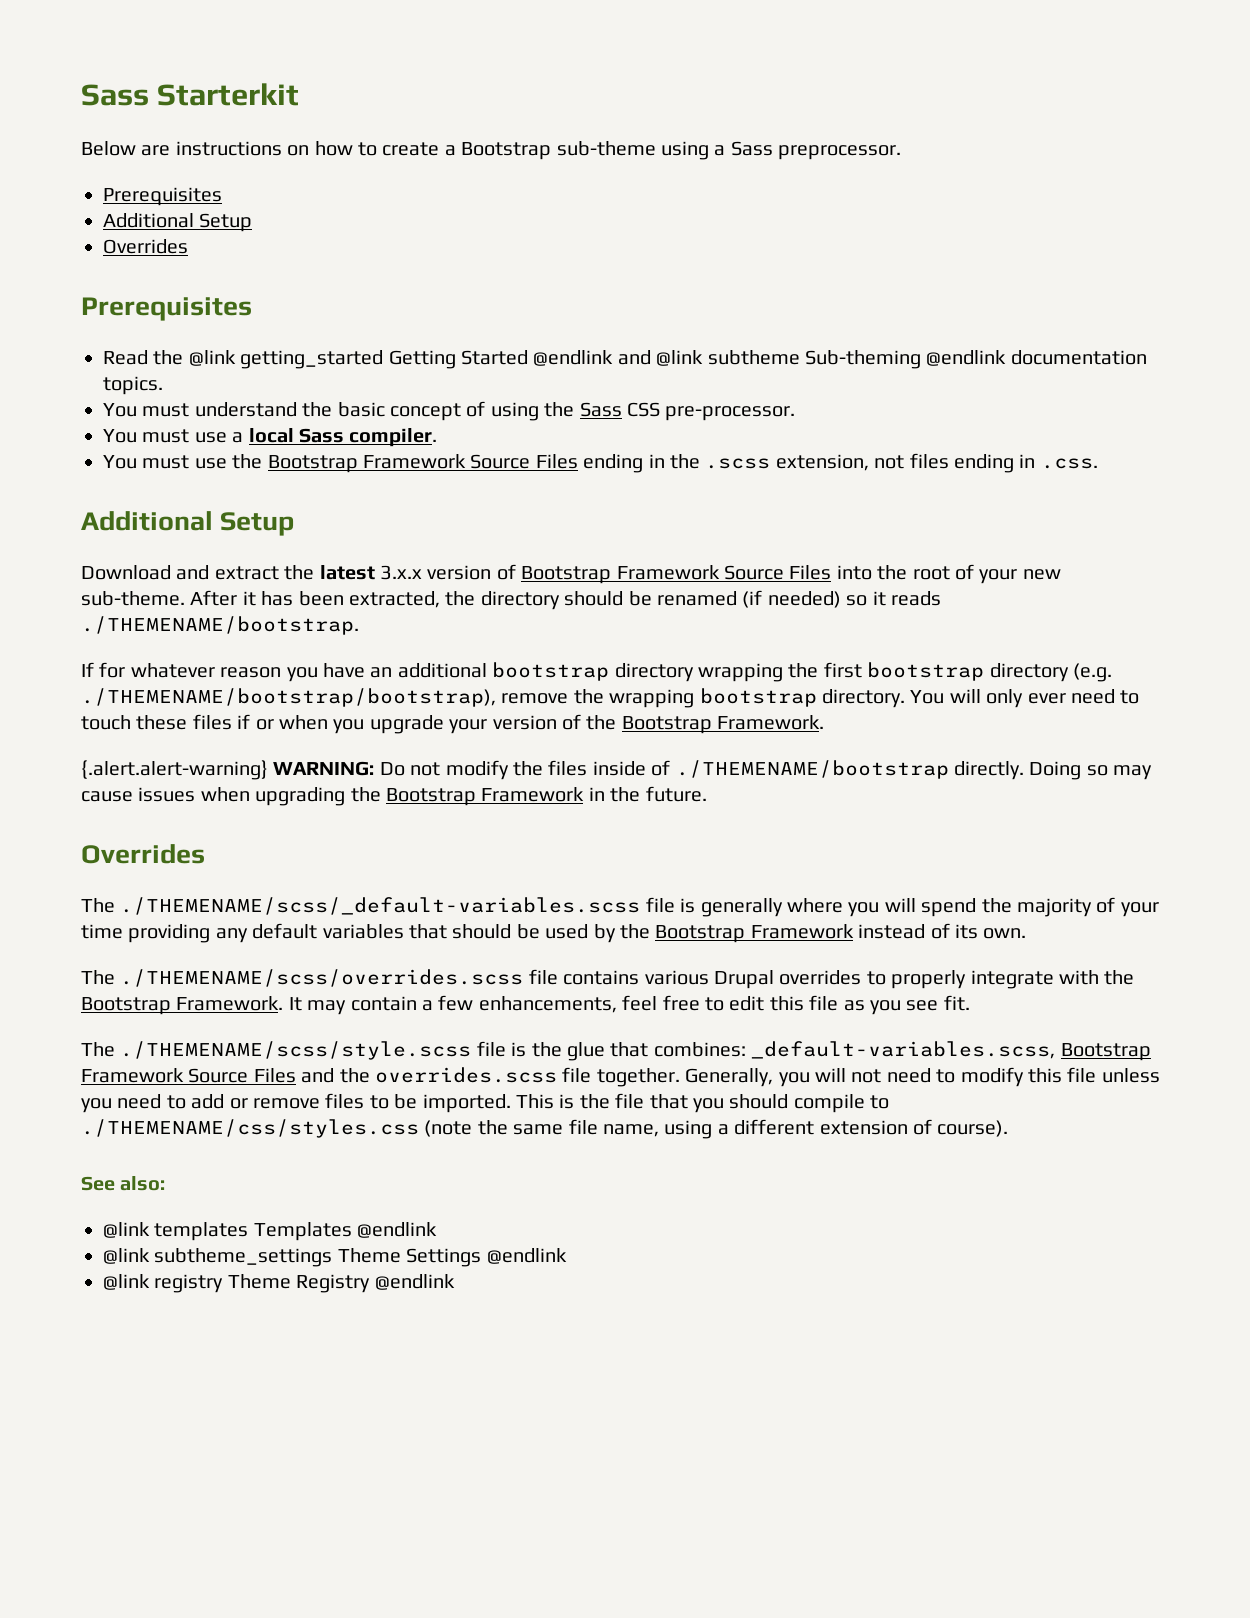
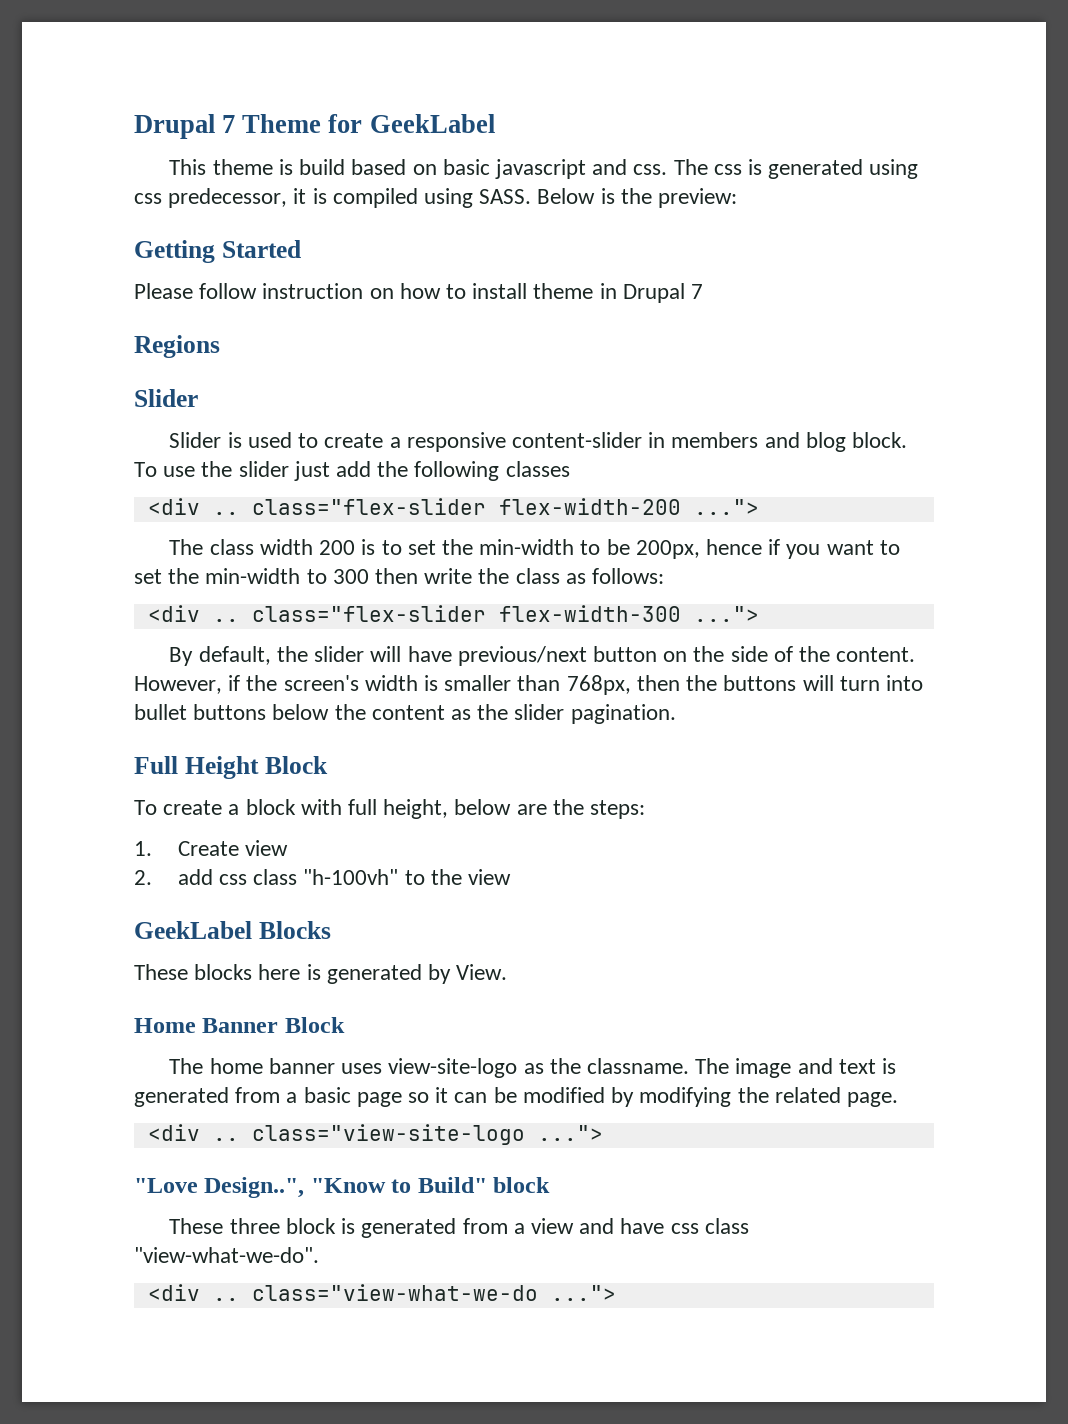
- Sass Starterkit
- Below are instructions on how to create a Bootstrap sub-theme using a Sass preprocessor.
- Prerequisites
- Additional Setup
- Overrides
- Prerequisites
- Read the @link getting_started Getting Started @endlink and @link subtheme Sub-theming @endlink documentation topics.
- You must understand the basic concept of using the Sass CSS pre-processor.
- You must use a local Sass compiler.
- You must use the Bootstrap Framework Source Files ending in the .scss extension, not files ending in .css.
- Additional Setup
- Download and extract the latest 3.x.x version of Bootstrap Framework Source Files into the root of your new sub-theme. After it has been extracted, the directory should be renamed (if needed) so it reads ./THEMENAME/bootstrap.
- If for whatever reason you have an additional bootstrap directory wrapping the first bootstrap directory (e.g. ./THEMENAME/bootstrap/bootstrap), remove the wrapping bootstrap directory. You will only ever need to touch these files if or when you upgrade your version of the Bootstrap Framework.
- {.alert.alert-warning} WARNING: Do not modify the files inside of ./THEMENAME/bootstrap directly. Doing so may cause issues when upgrading the Bootstrap Framework in the future.
- Overrides
- The ./THEMENAME/scss/_default-variables.scss file is generally where you will spend the majority of your time providing any default variables that should be used by the Bootstrap Framework instead of its own.
- The ./THEMENAME/scss/overrides.scss file contains various Drupal overrides to properly integrate with the Bootstrap Framework. It may contain a few enhancements, feel free to edit this file as you see fit.
- The ./THEMENAME/scss/style.scss file is the glue that combines: _default-variables.scss, Bootstrap Framework Source Files and the overrides.scss file together. Generally, you will not need to modify this file unless you need to add or remove files to be imported. This is the file that you should compile to ./THEMENAME/css/styles.css (note the same file name, using a different extension of course).
- See also:
- @link templates Templates @endlink
- @link subtheme_settings Theme Settings @endlink
- @link registry Theme Registry @endlink
+ Drupal 7 Theme for GeekLabel
+ This theme is build based on basic javascript and css. The css is generated using css predecessor, it is compiled using SASS. Below is the preview:
+ Getting Started
+ Please follow instruction on how to install theme in Drupal 7
+ Regions
+ Slider
+ Slider is used to create a responsive content-slider in members and blog block. To use the slider just add the following classes
+ <div .. class="flex-slider flex-width-200 ...">
+ The class width 200 is to set the min-width to be 200px, hence if you want to set the min-width to 300 then write the class as follows:
+ <div .. class="flex-slider flex-width-300 ...">
+ By default, the slider will have previous/next button on the side of the content. However, if the screen's width is smaller than 768px, then the buttons will turn into bullet buttons below the content as the slider pagination.
+ Full Height Block
+ To create a block with full height, below are the steps:
+ 1. Create view
+ 2. add css class "h-100vh" to the view
+ GeekLabel Blocks
+ These blocks here is generated by View.
+ Home Banner Block
+ The home banner uses view-site-logo as the classname. The image and text is generated from a basic page so it can be modified by modifying the related page.
+ <div .. class="view-site-logo ...">
+ "Love Design..", "Know to Build" block
+ These three block is generated from a view and have css class "view-what-we-do".
+ <div .. class="view-what-we-do ...">

